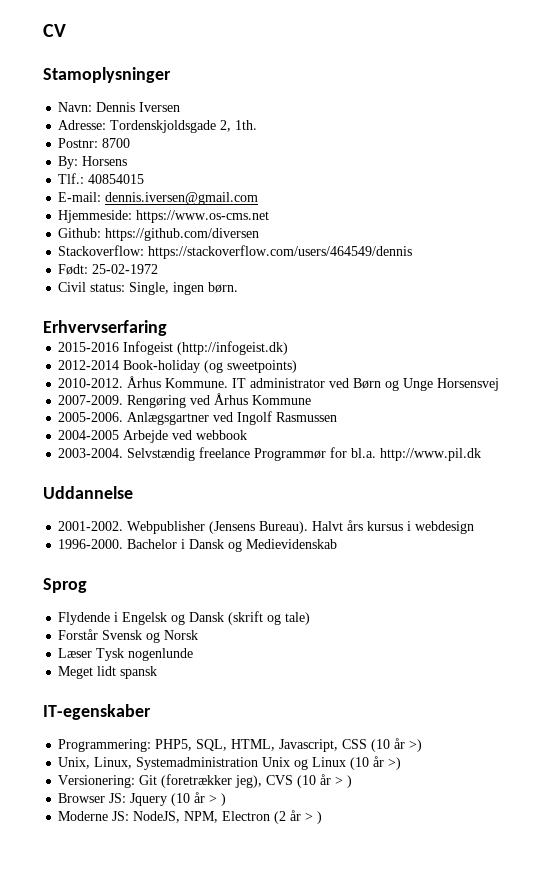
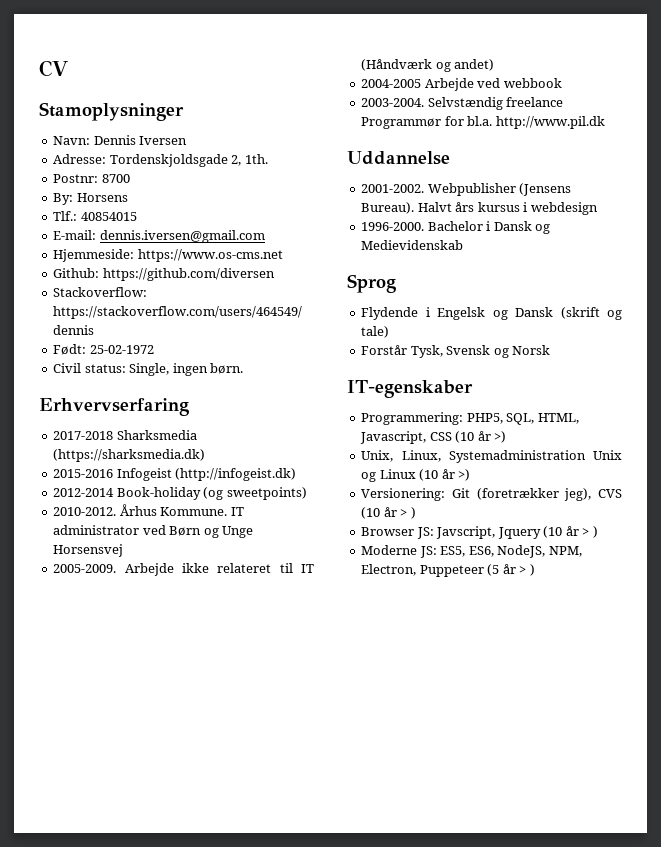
+ 2017-2018 Sharksmedia (https://sharksmedia.dk)
- 2007-2009. Rengøring ved Århus Kommune
- 2005-2006. Anlægsgartner ved Ingolf Rasmussen
+ 2005-2009. Arbejde ikke relateret til IT (Håndværk og andet)
- Forstår Svensk og Norsk
+ Forstår Tysk, Svensk og Norsk
- Læser Tysk nogenlunde
- Meget lidt spansk
- Browser JS: Jquery (10 år > )
+ Browser JS: Javscript, Jquery (10 år > )
- Moderne JS: NodeJS, NPM, Electron (2 år > )
+ Moderne JS: ES5, ES6, NodeJS, NPM, Electron, Puppeteer (5 år > )

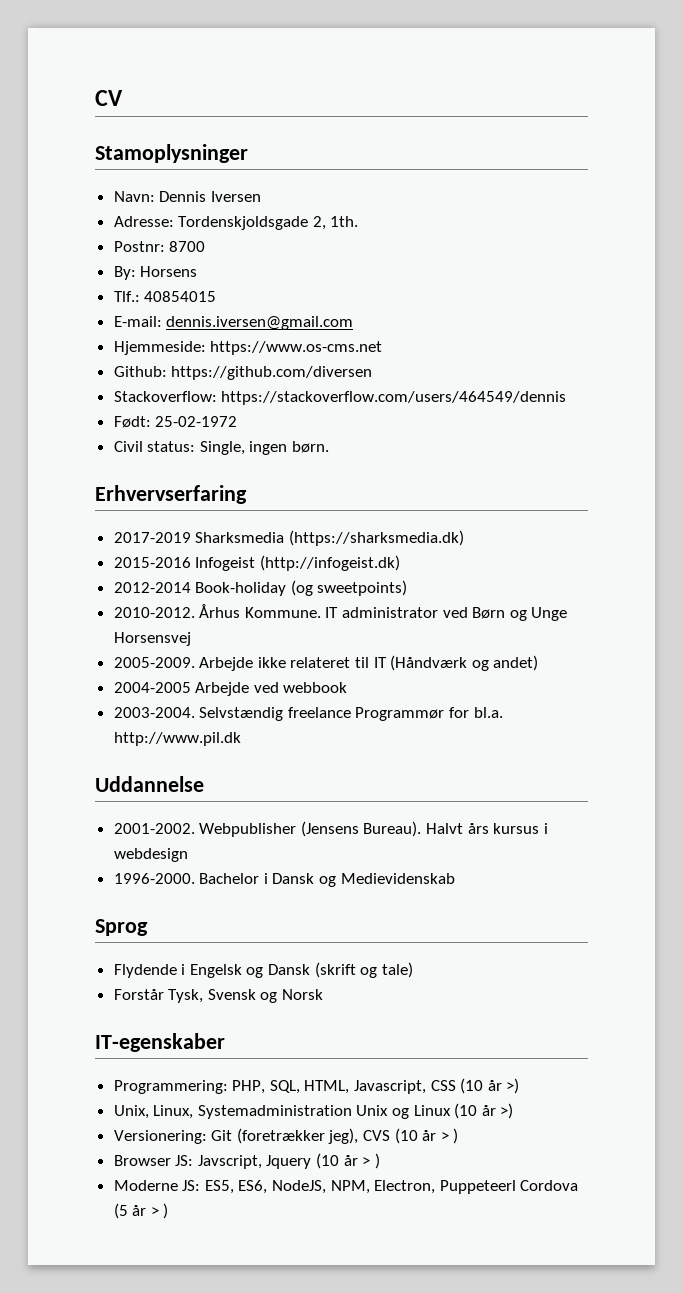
- 2017-2018 Sharksmedia (https://sharksmedia.dk)
+ 2017-2019 Sharksmedia (https://sharksmedia.dk)
- Programmering: PHP5, SQL, HTML, Javascript, CSS (10 år >)
+ Programmering: PHP, SQL, HTML, Javascript, CSS (10 år >)
- Moderne JS: ES5, ES6, NodeJS, NPM, Electron, Puppeteer (5 år > )
+ Moderne JS: ES5, ES6, NodeJS, NPM, Electron, Puppeteerl Cordova (5 år > )

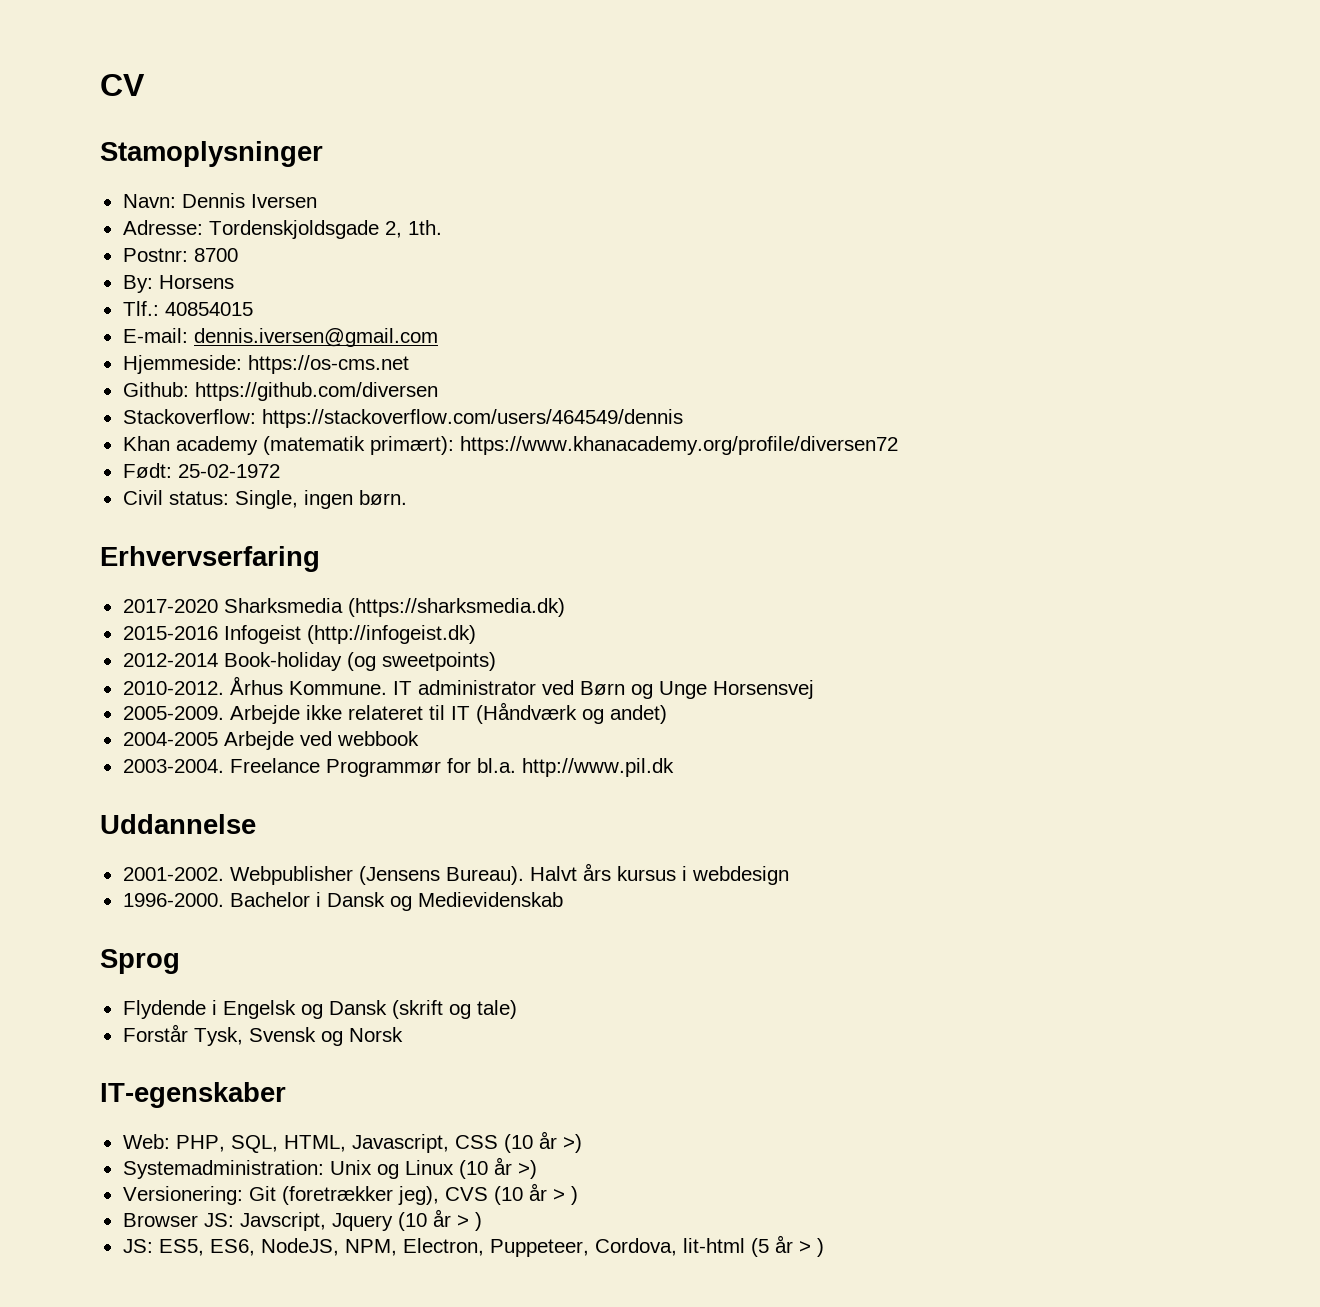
- Hjemmeside: https://www.os-cms.net
+ Hjemmeside: https://os-cms.net
+ Khan academy (matematik primært): https://www.khanacademy.org/profile/diversen72
- 2017-2019 Sharksmedia (https://sharksmedia.dk)
+ 2017-2020 Sharksmedia (https://sharksmedia.dk)
- Selvstændig freelance Programmør for bl.a. http://www.pil.dk
+ Freelance Programmør for bl.a. http://www.pil.dk
- Programmering: PHP, SQL, HTML, Javascript, CSS (10 år >)
+ Web: PHP, SQL, HTML, Javascript, CSS (10 år >)
- Unix, Linux, Systemadministration Unix og Linux (10 år >)
+ Systemadministration: Unix og Linux (10 år >)
- Moderne JS: ES5, ES6, NodeJS, NPM, Electron, Puppeteerl Cordova (5 år > )
+ JS: ES5, ES6, NodeJS, NPM, Electron, Puppeteer, Cordova, lit-html (5 år > )

